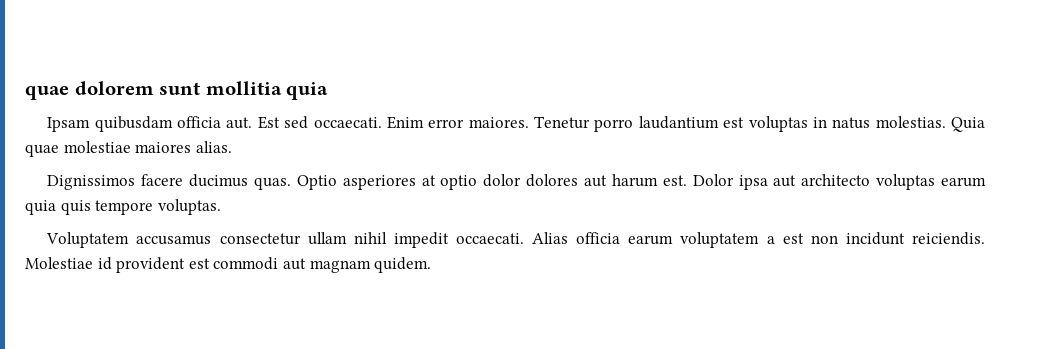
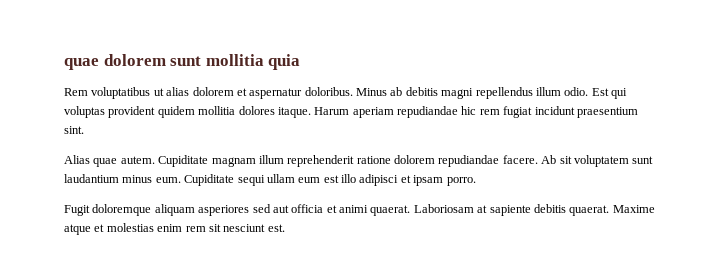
- Ipsam quibusdam officia aut. Est sed occaecati. Enim error maiores. Tenetur porro laudantium est voluptas in natus molestias. Quia quae molestiae maiores alias.
- Dignissimos facere ducimus quas. Optio asperiores at optio dolor dolores aut harum est. Dolor ipsa aut architecto voluptas earum quia quis tempore voluptas.
- Voluptatem accusamus consectetur ullam nihil impedit occaecati. Alias officia earum voluptatem a est non incidunt reiciendis. Molestiae id provident est commodi aut magnam quidem.
+ Rem voluptatibus ut alias dolorem et aspernatur doloribus. Minus ab debitis magni repellendus illum odio. Est qui voluptas provident quidem mollitia dolores itaque. Harum aperiam repudiandae hic rem fugiat incidunt praesentium sint.
+ Alias quae autem. Cupiditate magnam illum reprehenderit ratione dolorem repudiandae facere. Ab sit voluptatem sunt laudantium minus eum. Cupiditate sequi ullam eum est illo adipisci et ipsam porro.
+ Fugit doloremque aliquam asperiores sed aut officia et animi quaerat. Laboriosam at sapiente debitis quaerat. Maxime atque et molestias enim rem sit nesciunt est.

